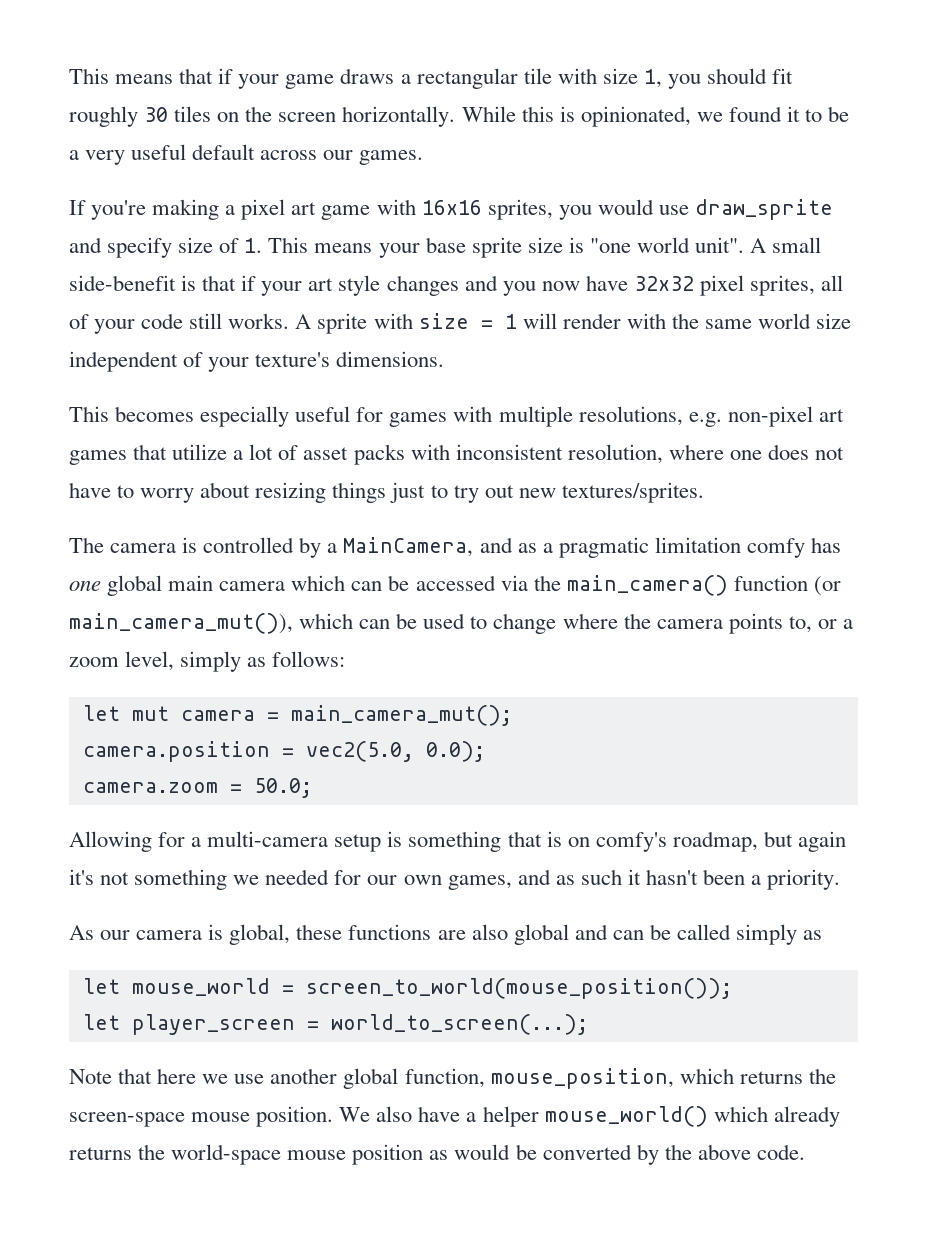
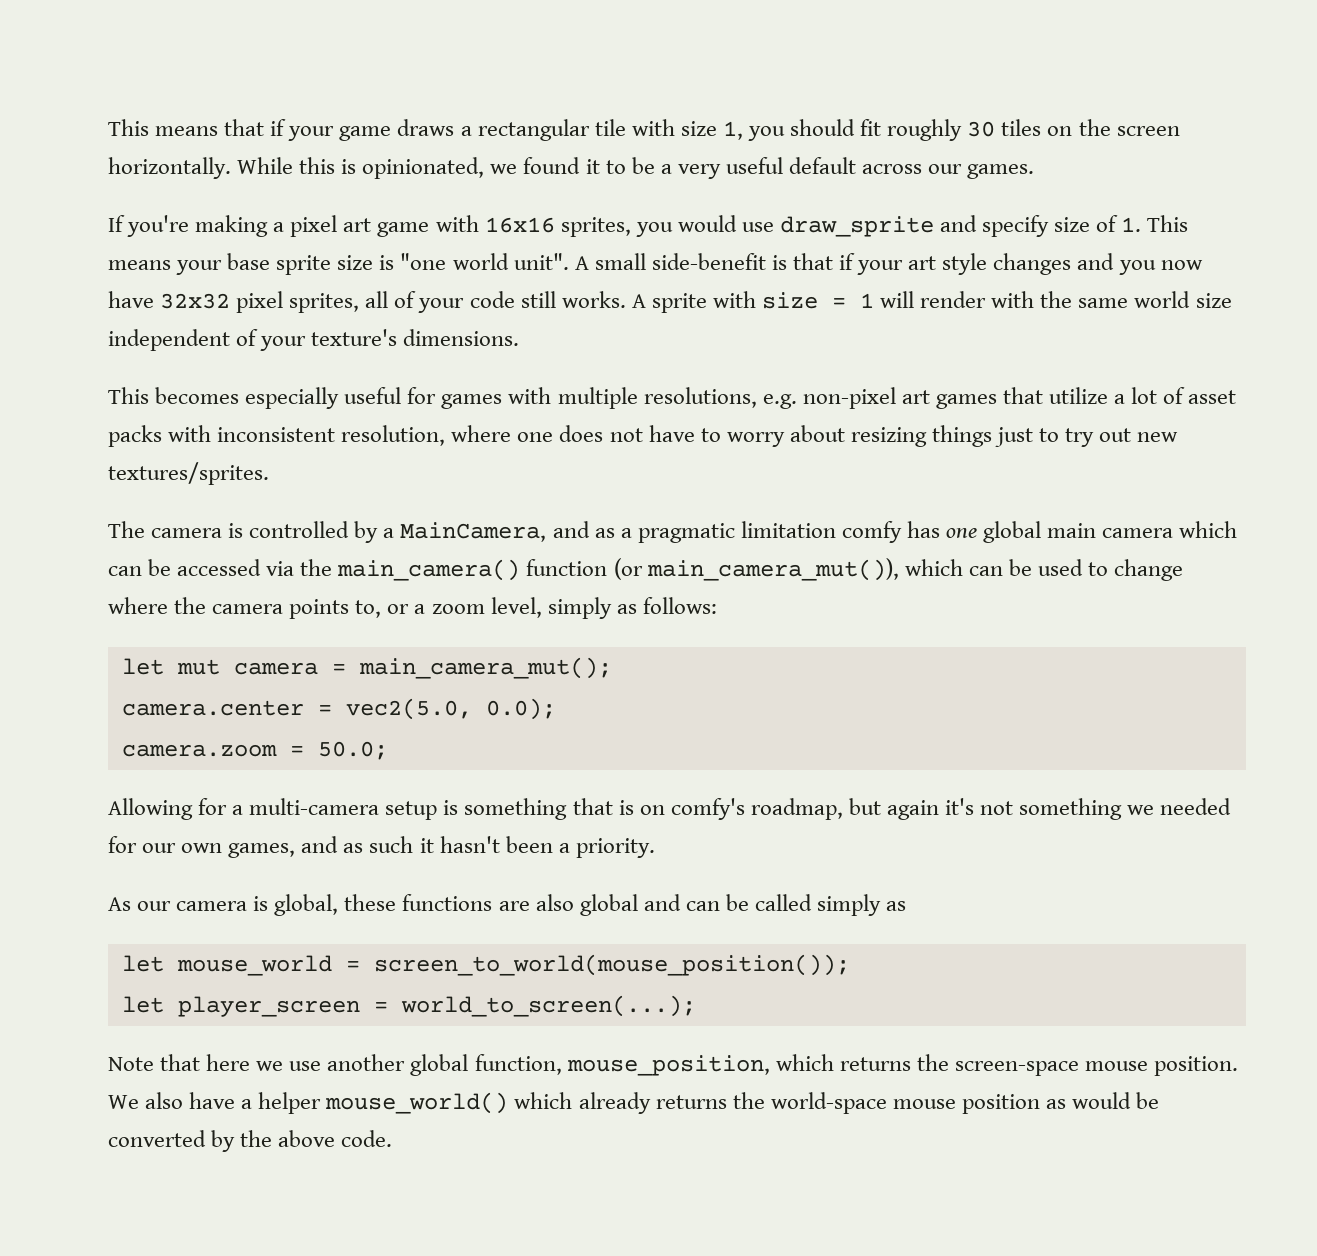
- camera.position = vec2(5.0, 0.0);
+ camera.center = vec2(5.0, 0.0);

